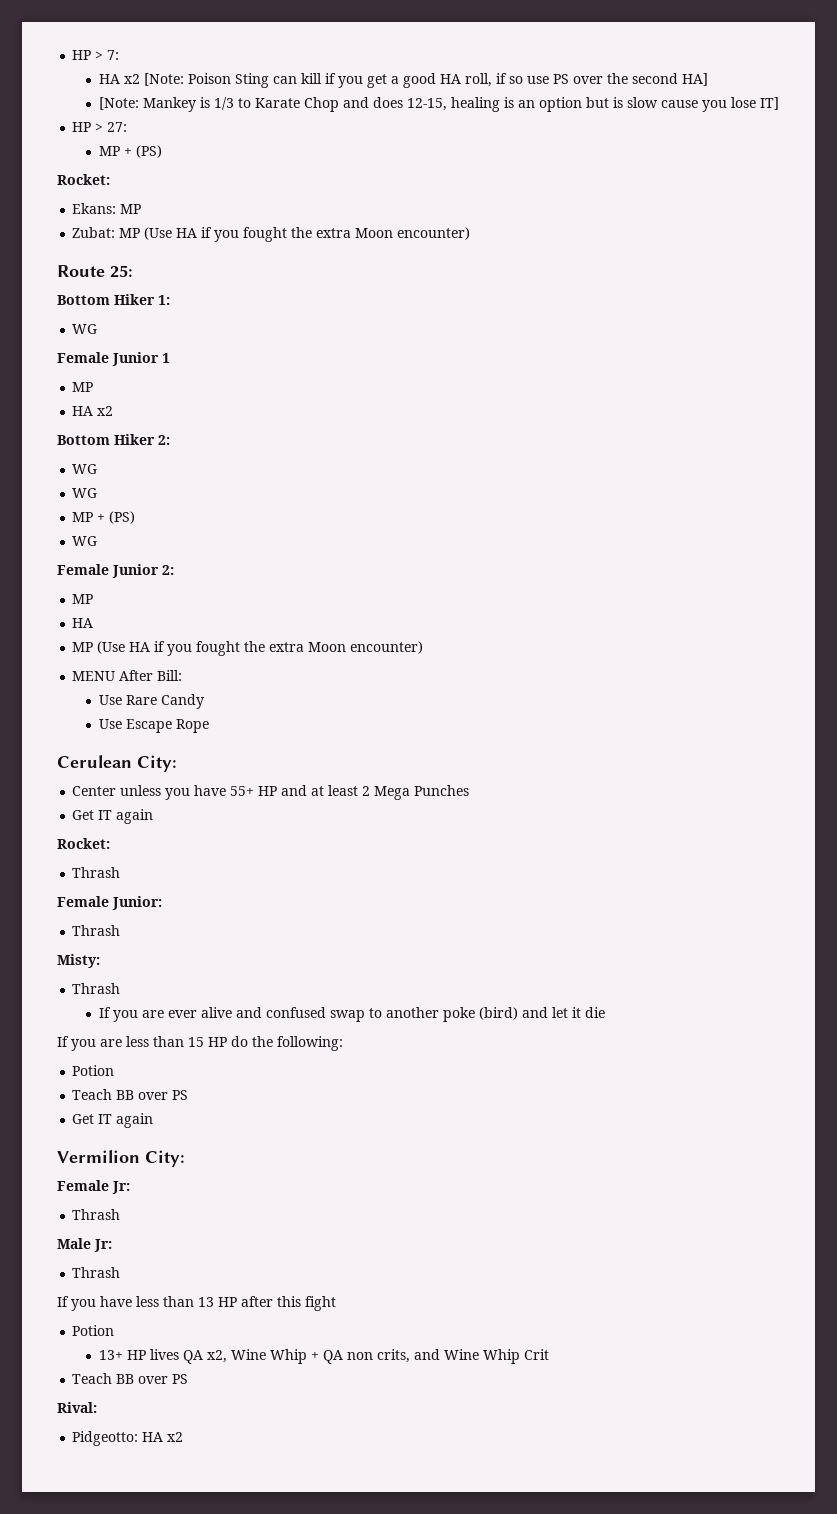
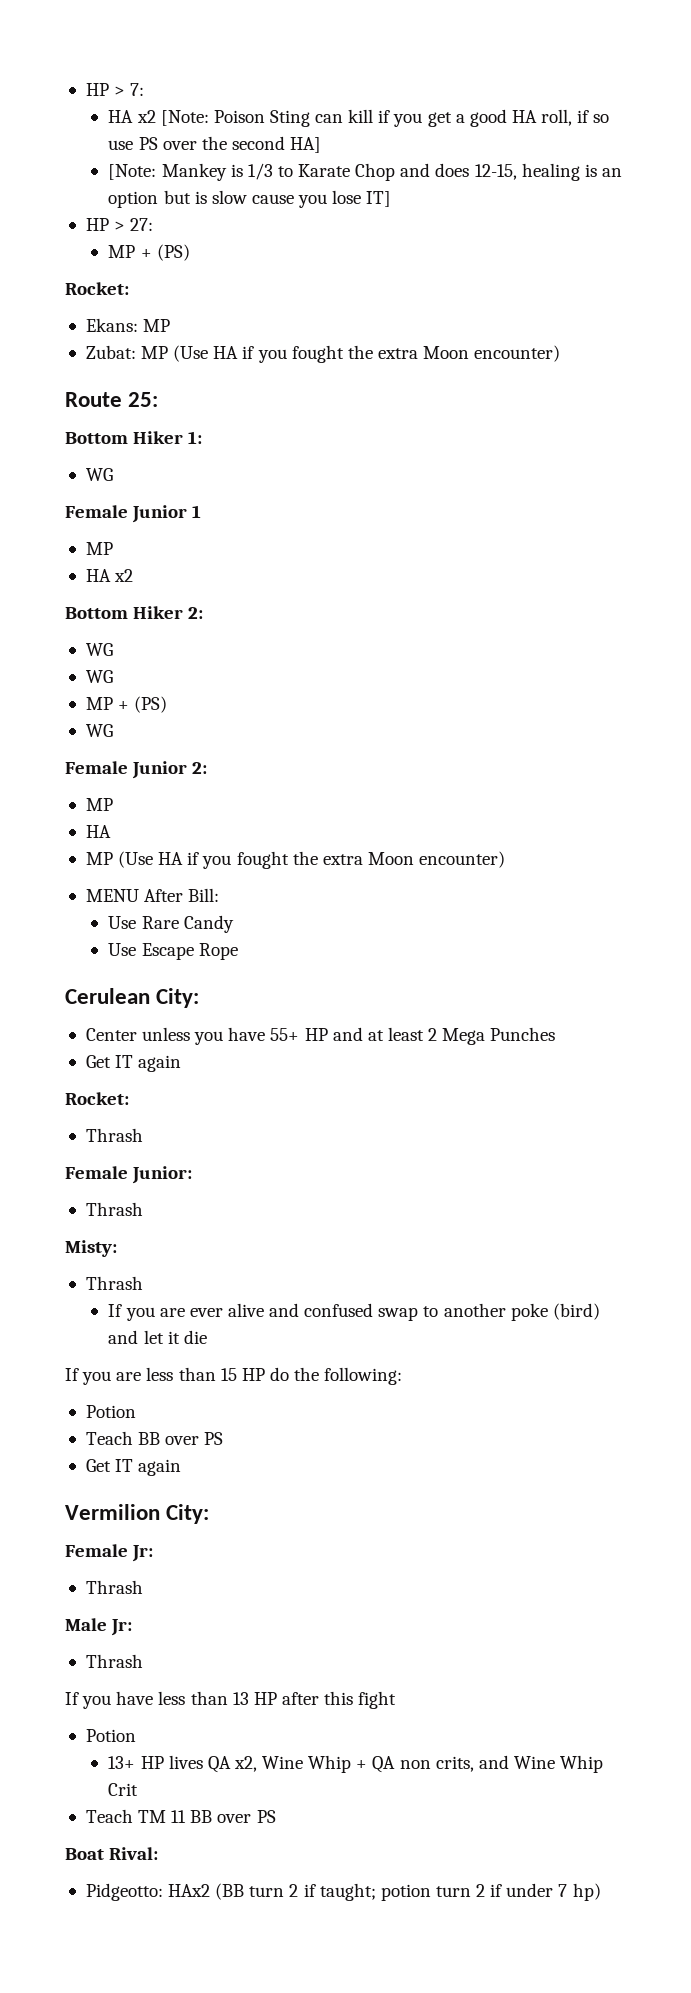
  13+ HP lives QA x2, Wine Whip + QA non crits, and Wine Whip Crit
- Teach BB over PS
- Rival:
+ Teach TM 11 BB over PS
+ Boat Rival:
- Pidgeotto: HA x2
+ Pidgeotto: HAx2 (BB turn 2 if taught; potion turn 2 if under 7 hp)

